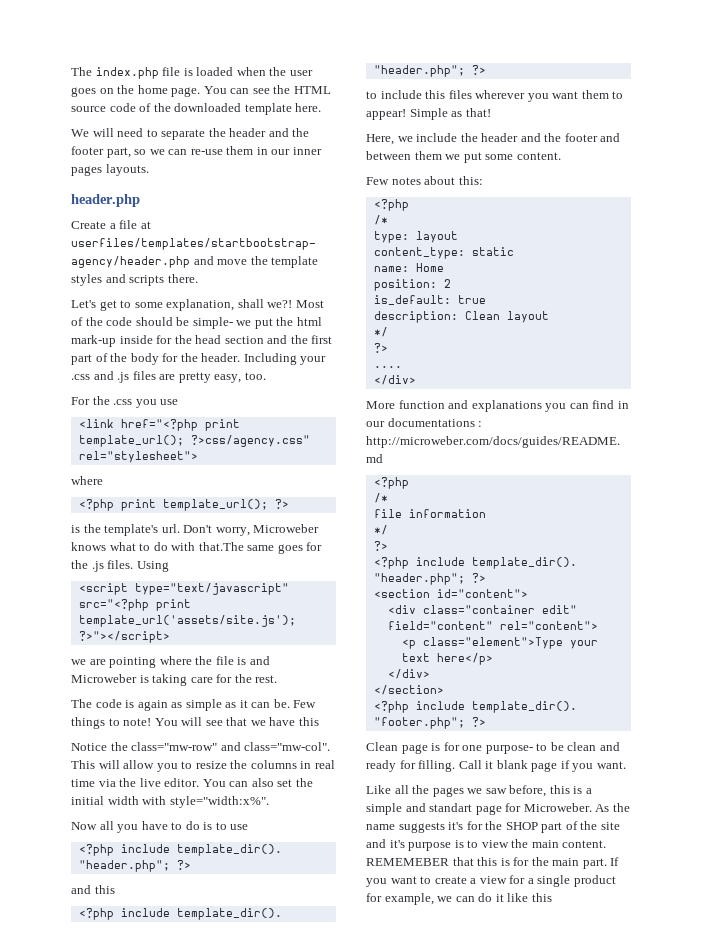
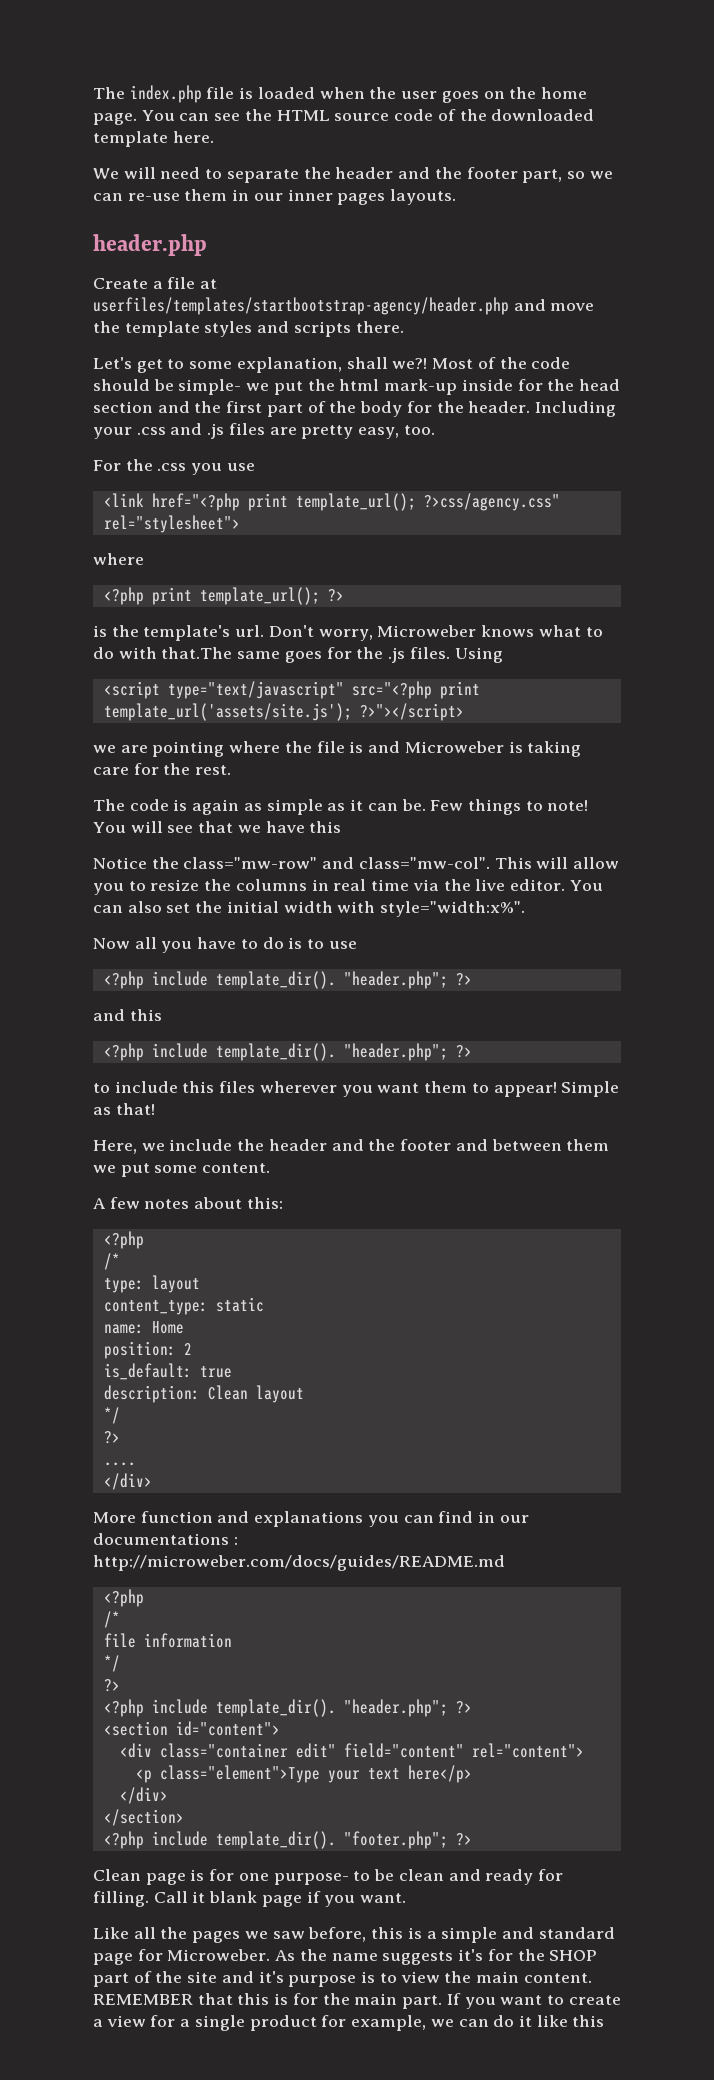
- Few notes about this:
+ A few notes about this:
- Like all the pages we saw before, this is a simple and standart page for Microweber.
+ Like all the pages we saw before, this is a simple and standard page for Microweber.
- REMEMEBER that this is for the main part.
+ REMEMBER that this is for the main part.

